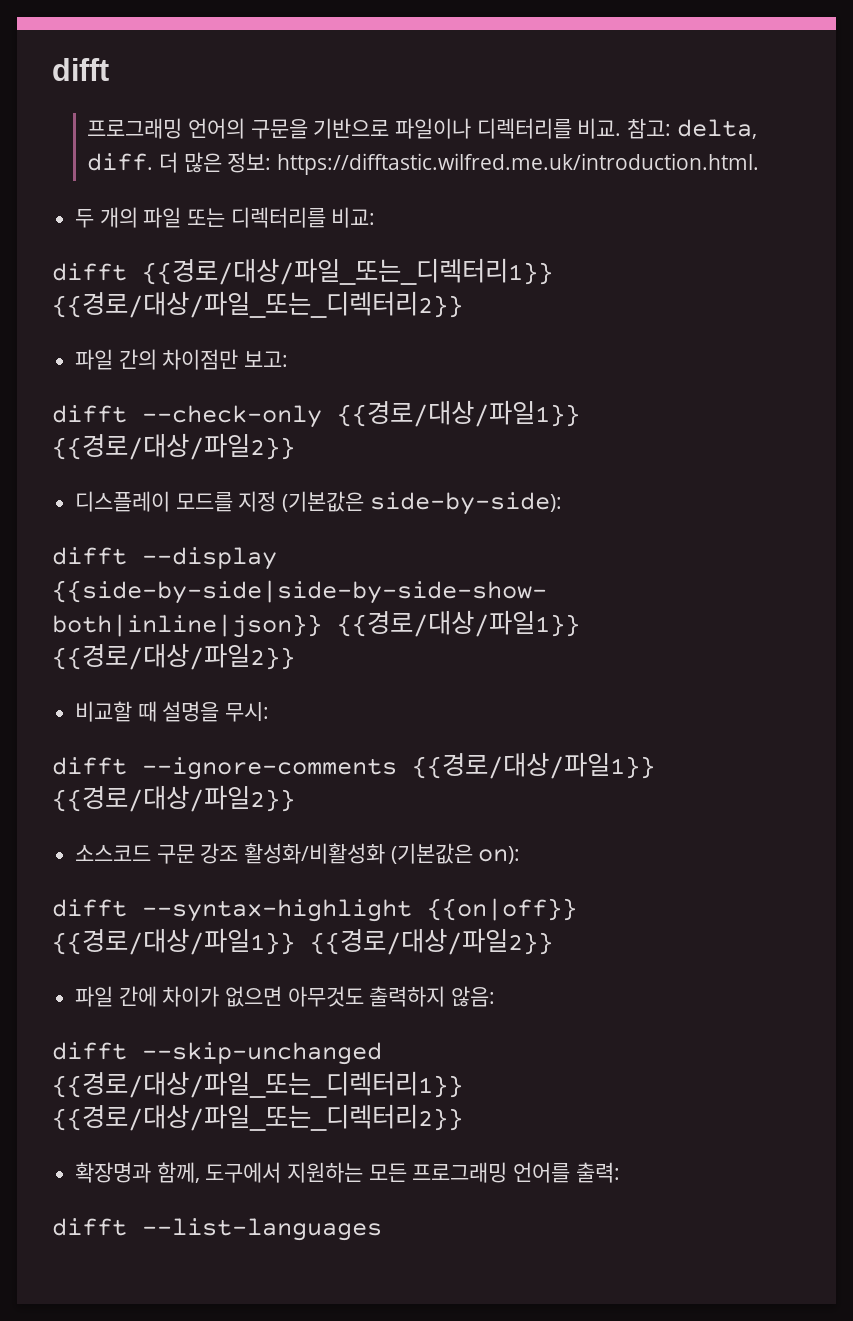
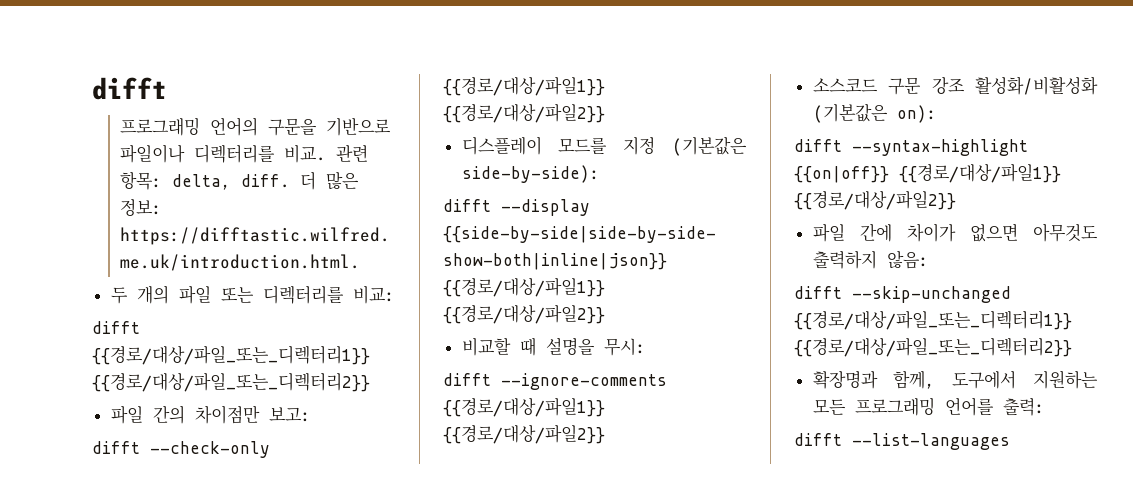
- 참고: delta, diff.
+ 관련 항목: delta, diff.

